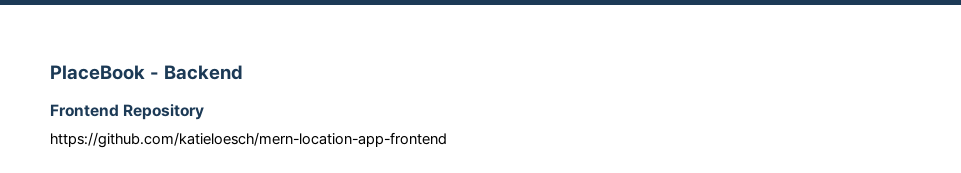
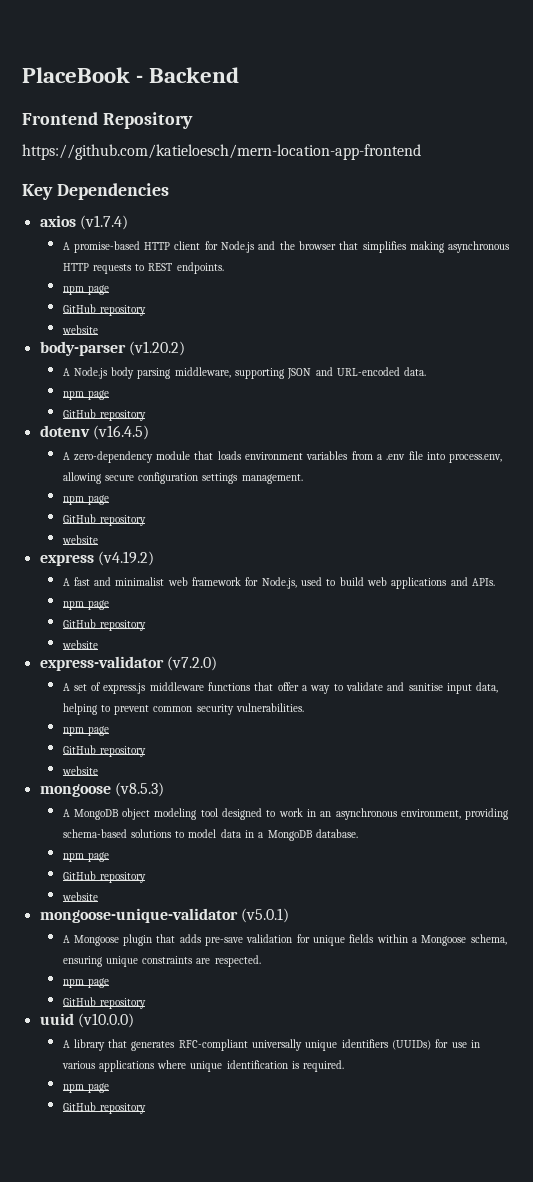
+ Key Dependencies
+ axios (v1.7.4)
+ A promise-based HTTP client for Node.js and the browser that simplifies making asynchronous HTTP requests to REST endpoints.
+ npm page
+ GitHub repository
+ website
+ body-parser (v1.20.2)
+ A Node.js body parsing middleware, supporting JSON and URL-encoded data.
+ npm page
+ GitHub repository
+ dotenv (v16.4.5)
+ A zero-dependency module that loads environment variables from a .env file into process.env, allowing secure configuration settings management.
+ npm page
+ GitHub repository
+ website
+ express (v4.19.2)
+ A fast and minimalist web framework for Node.js, used to build web applications and APIs.
+ npm page
+ GitHub repository
+ website
+ express-validator (v7.2.0)
+ A set of express.js middleware functions that offer a way to validate and sanitise input data, helping to prevent common security vulnerabilities.
+ npm page
+ GitHub repository
+ website
+ mongoose (v8.5.3)
+ A MongoDB object modeling tool designed to work in an asynchronous environment, providing schema-based solutions to model data in a MongoDB database.
+ npm page
+ GitHub repository
+ website
+ mongoose-unique-validator (v5.0.1)
+ A Mongoose plugin that adds pre-save validation for unique fields within a Mongoose schema, ensuring unique constraints are respected.
+ npm page
+ GitHub repository
+ uuid (v10.0.0)
+ A library that generates RFC-compliant universally unique identifiers (UUIDs) for use in various applications where unique identification is required.
+ npm page
+ GitHub repository

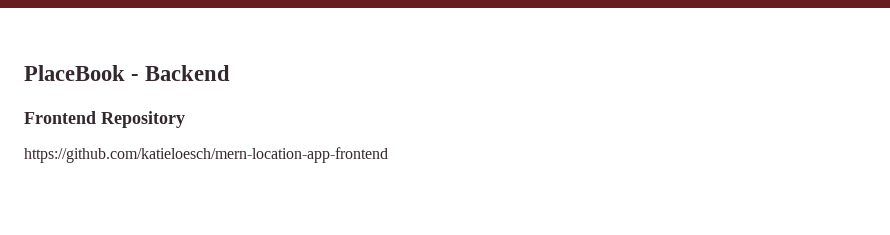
- Key Dependencies
- axios (v1.7.4)
- A promise-based HTTP client for Node.js and the browser that simplifies making asynchronous HTTP requests to REST endpoints.
- npm page
- GitHub repository
- website
- body-parser (v1.20.2)
- A Node.js body parsing middleware, supporting JSON and URL-encoded data.
- npm page
- GitHub repository
- dotenv (v16.4.5)
- A zero-dependency module that loads environment variables from a .env file into process.env, allowing secure configuration settings management.
- npm page
- GitHub repository
- website
- express (v4.19.2)
- A fast and minimalist web framework for Node.js, used to build web applications and APIs.
- npm page
- GitHub repository
- website
- express-validator (v7.2.0)
- A set of express.js middleware functions that offer a way to validate and sanitise input data, helping to prevent common security vulnerabilities.
- npm page
- GitHub repository
- website
- mongoose (v8.5.3)
- A MongoDB object modeling tool designed to work in an asynchronous environment, providing schema-based solutions to model data in a MongoDB database.
- npm page
- GitHub repository
- website
- mongoose-unique-validator (v5.0.1)
- A Mongoose plugin that adds pre-save validation for unique fields within a Mongoose schema, ensuring unique constraints are respected.
- npm page
- GitHub repository
- uuid (v10.0.0)
- A library that generates RFC-compliant universally unique identifiers (UUIDs) for use in various applications where unique identification is required.
- npm page
- GitHub repository

